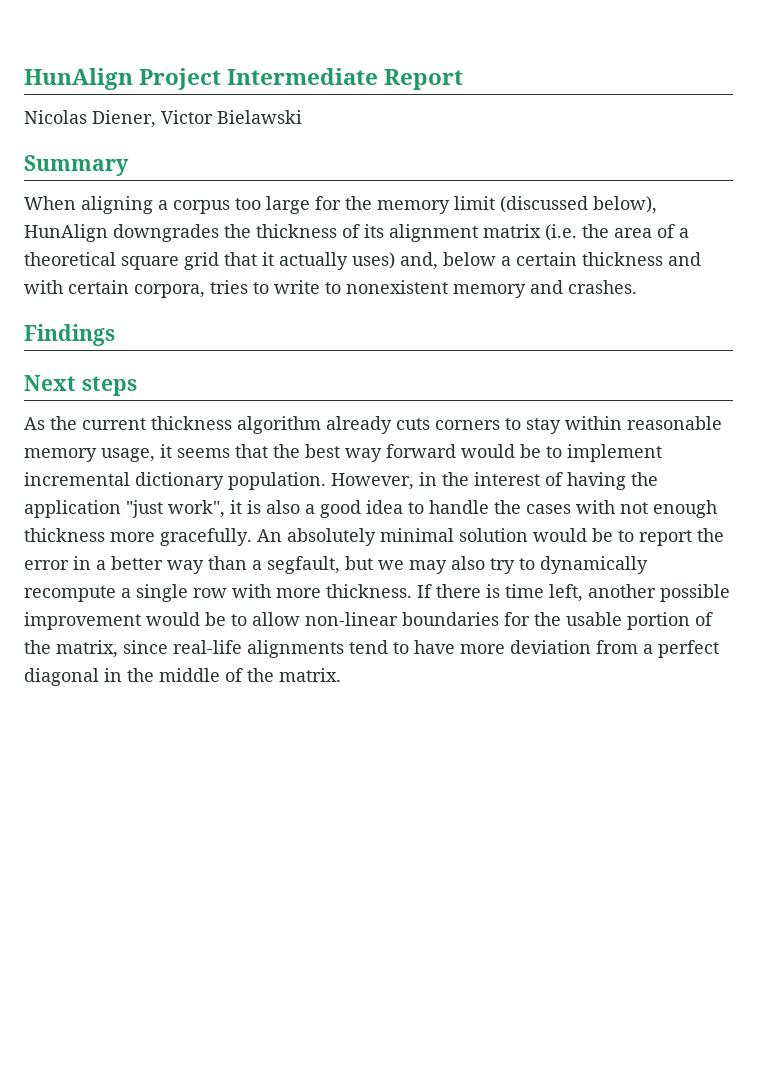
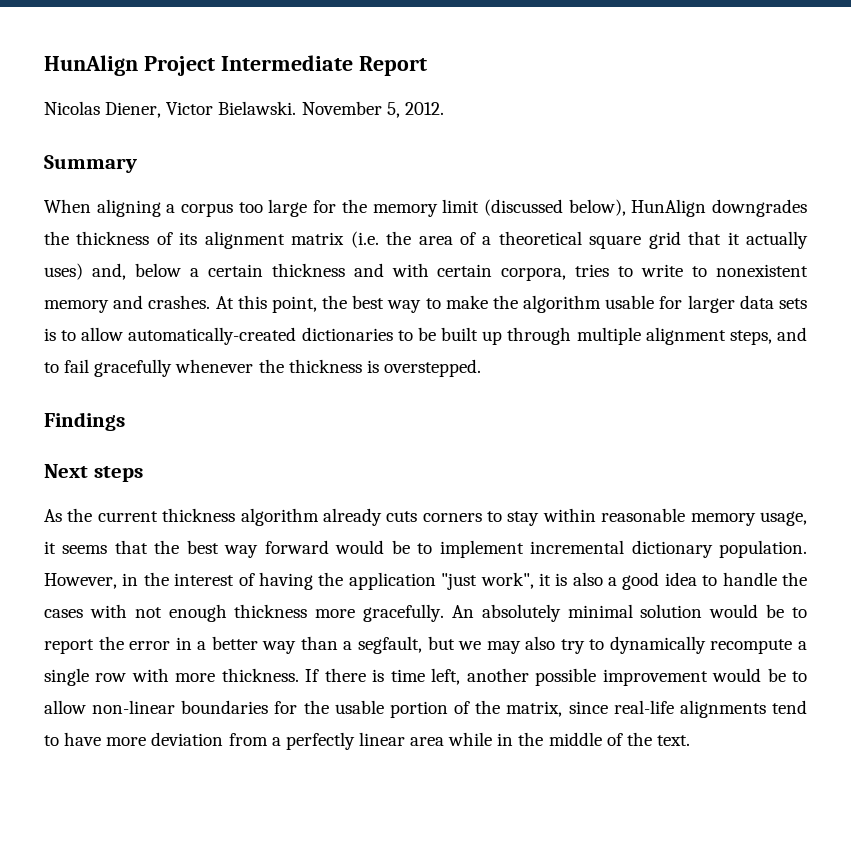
- Nicolas Diener, Victor Bielawski
+ Nicolas Diener, Victor Bielawski. November 5, 2012.
+ At this point, the best way to make the algorithm usable for larger data sets is to allow automatically-created dictionaries to be built up through multiple alignment steps, and to fail gracefully whenever the thickness is overstepped.
- If there is time left, another possible improvement would be to allow non-linear boundaries for the usable portion of the matrix, since real-life alignments tend to have more deviation from a perfect diagonal in the middle of the matrix.
+ If there is time left, another possible improvement would be to allow non-linear boundaries for the usable portion of the matrix, since real-life alignments tend to have more deviation from a perfectly linear area while in the middle of the text.

